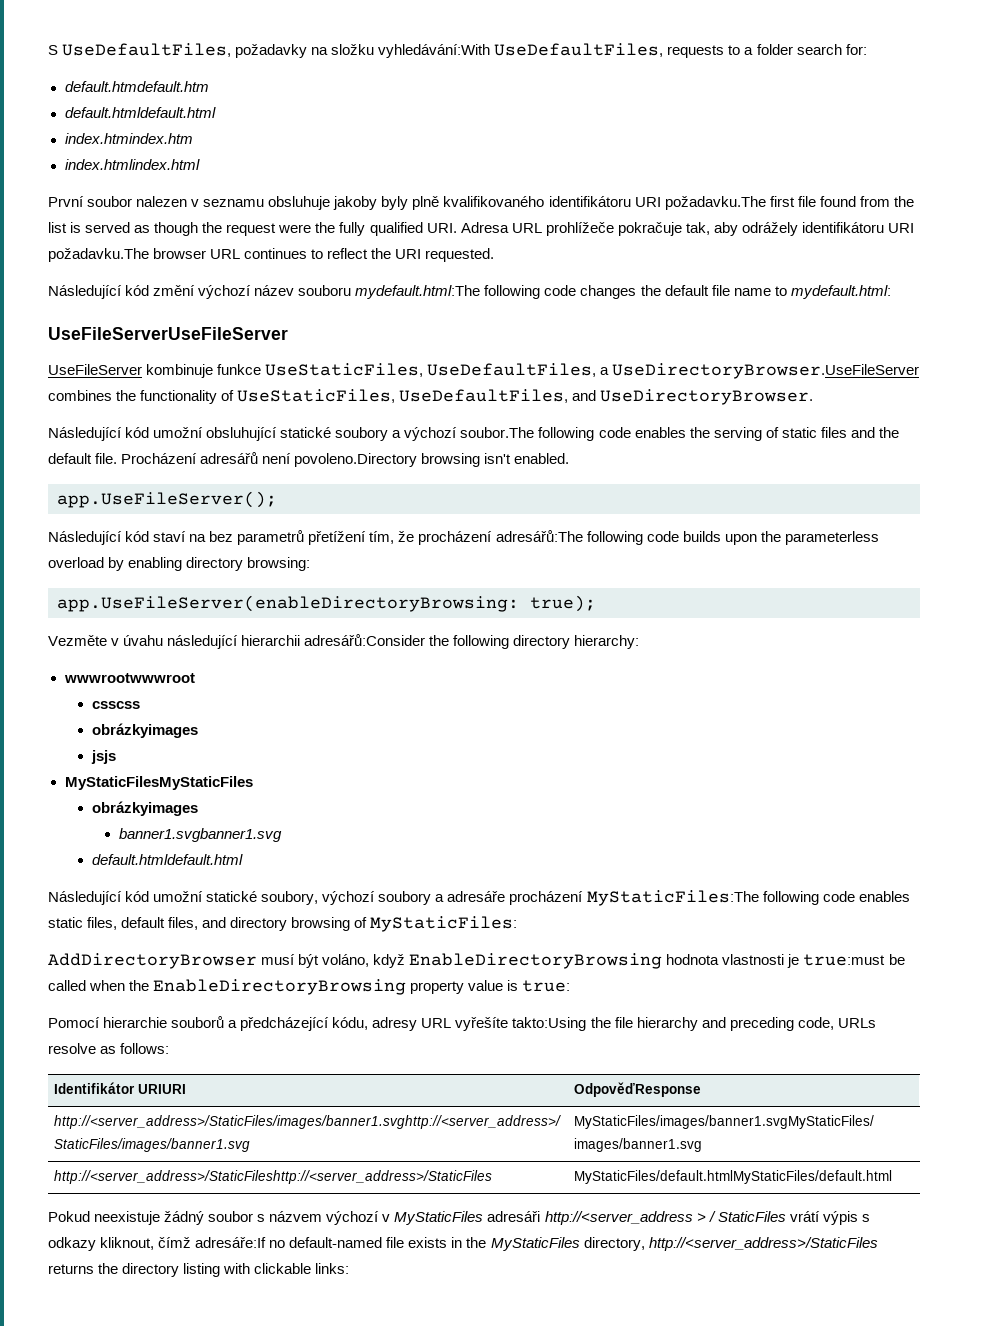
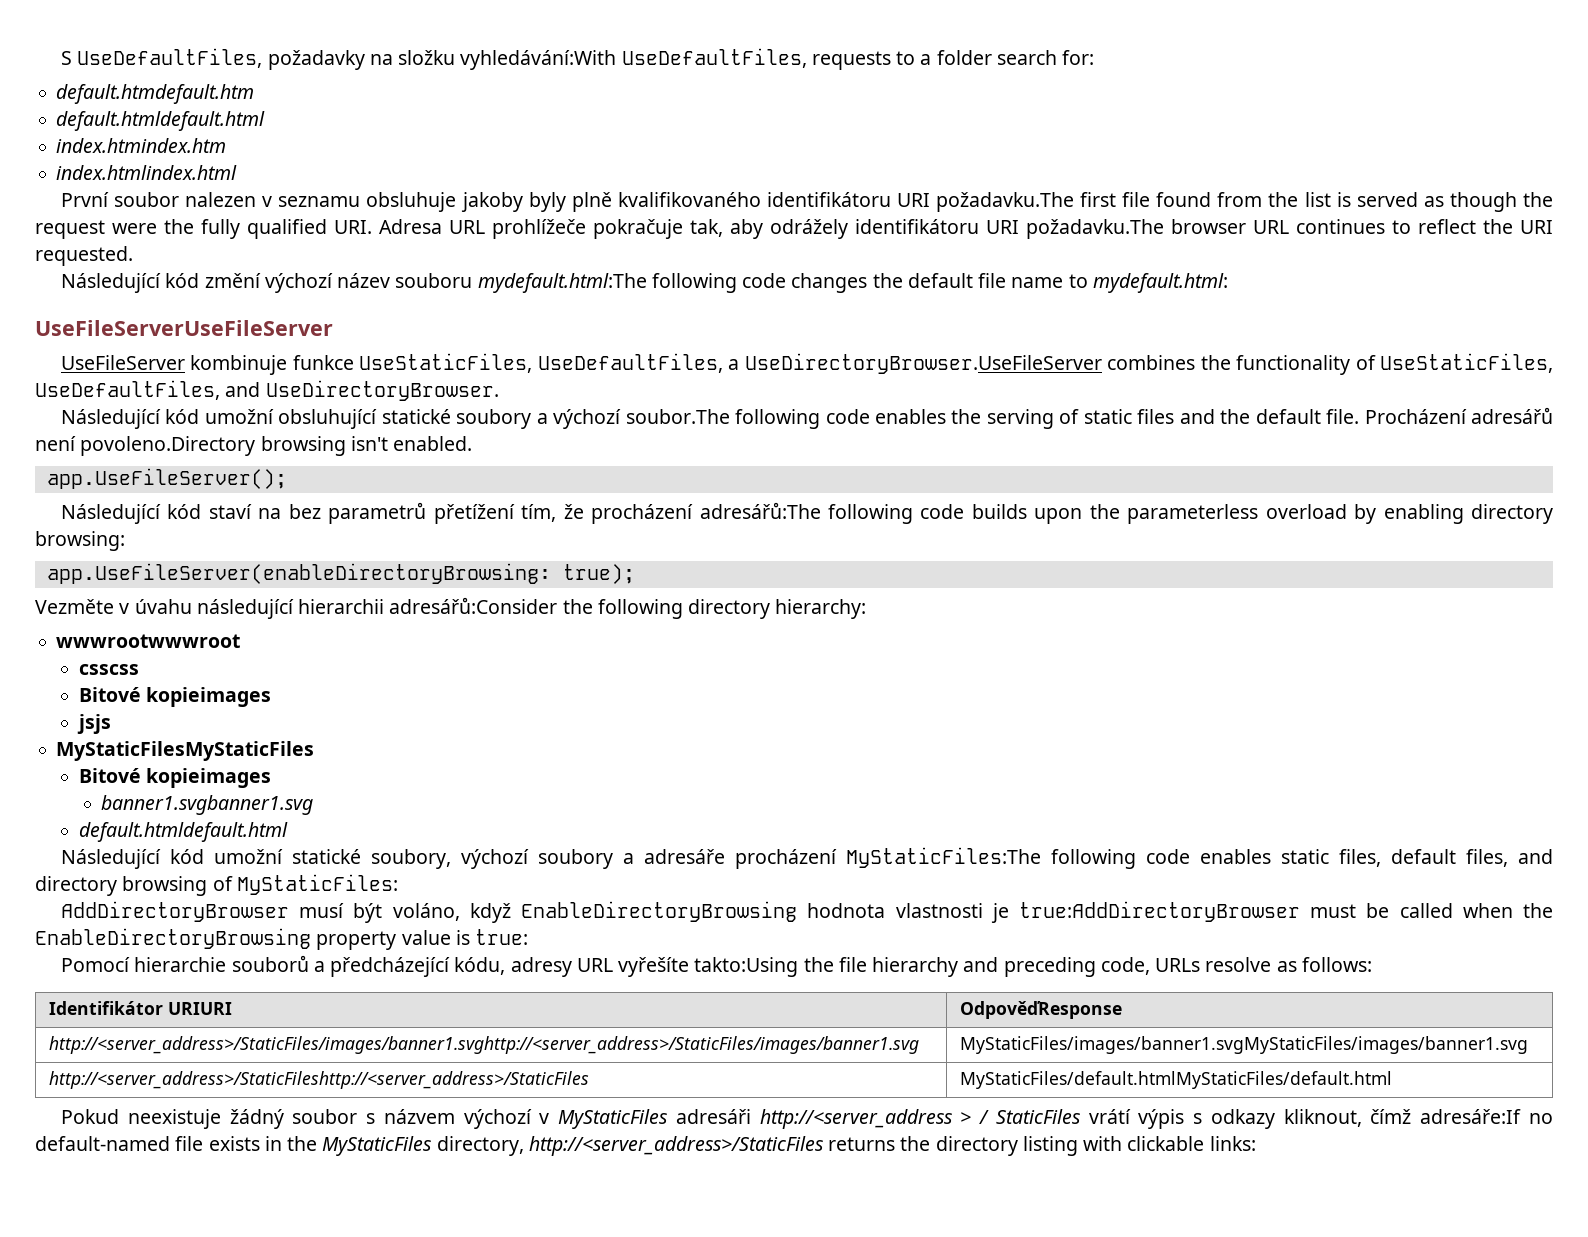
  csscss
- obrázkyimages
+ Bitové kopieimages
  MyStaticFilesMyStaticFiles
- obrázkyimages
+ Bitové kopieimages
- AddDirectoryBrowser musí být voláno, když EnableDirectoryBrowsing hodnota vlastnosti je true:must be called when the EnableDirectoryBrowsing property value is true:
+ AddDirectoryBrowser musí být voláno, když EnableDirectoryBrowsing hodnota vlastnosti je true:AddDirectoryBrowser must be called when the EnableDirectoryBrowsing property value is true:

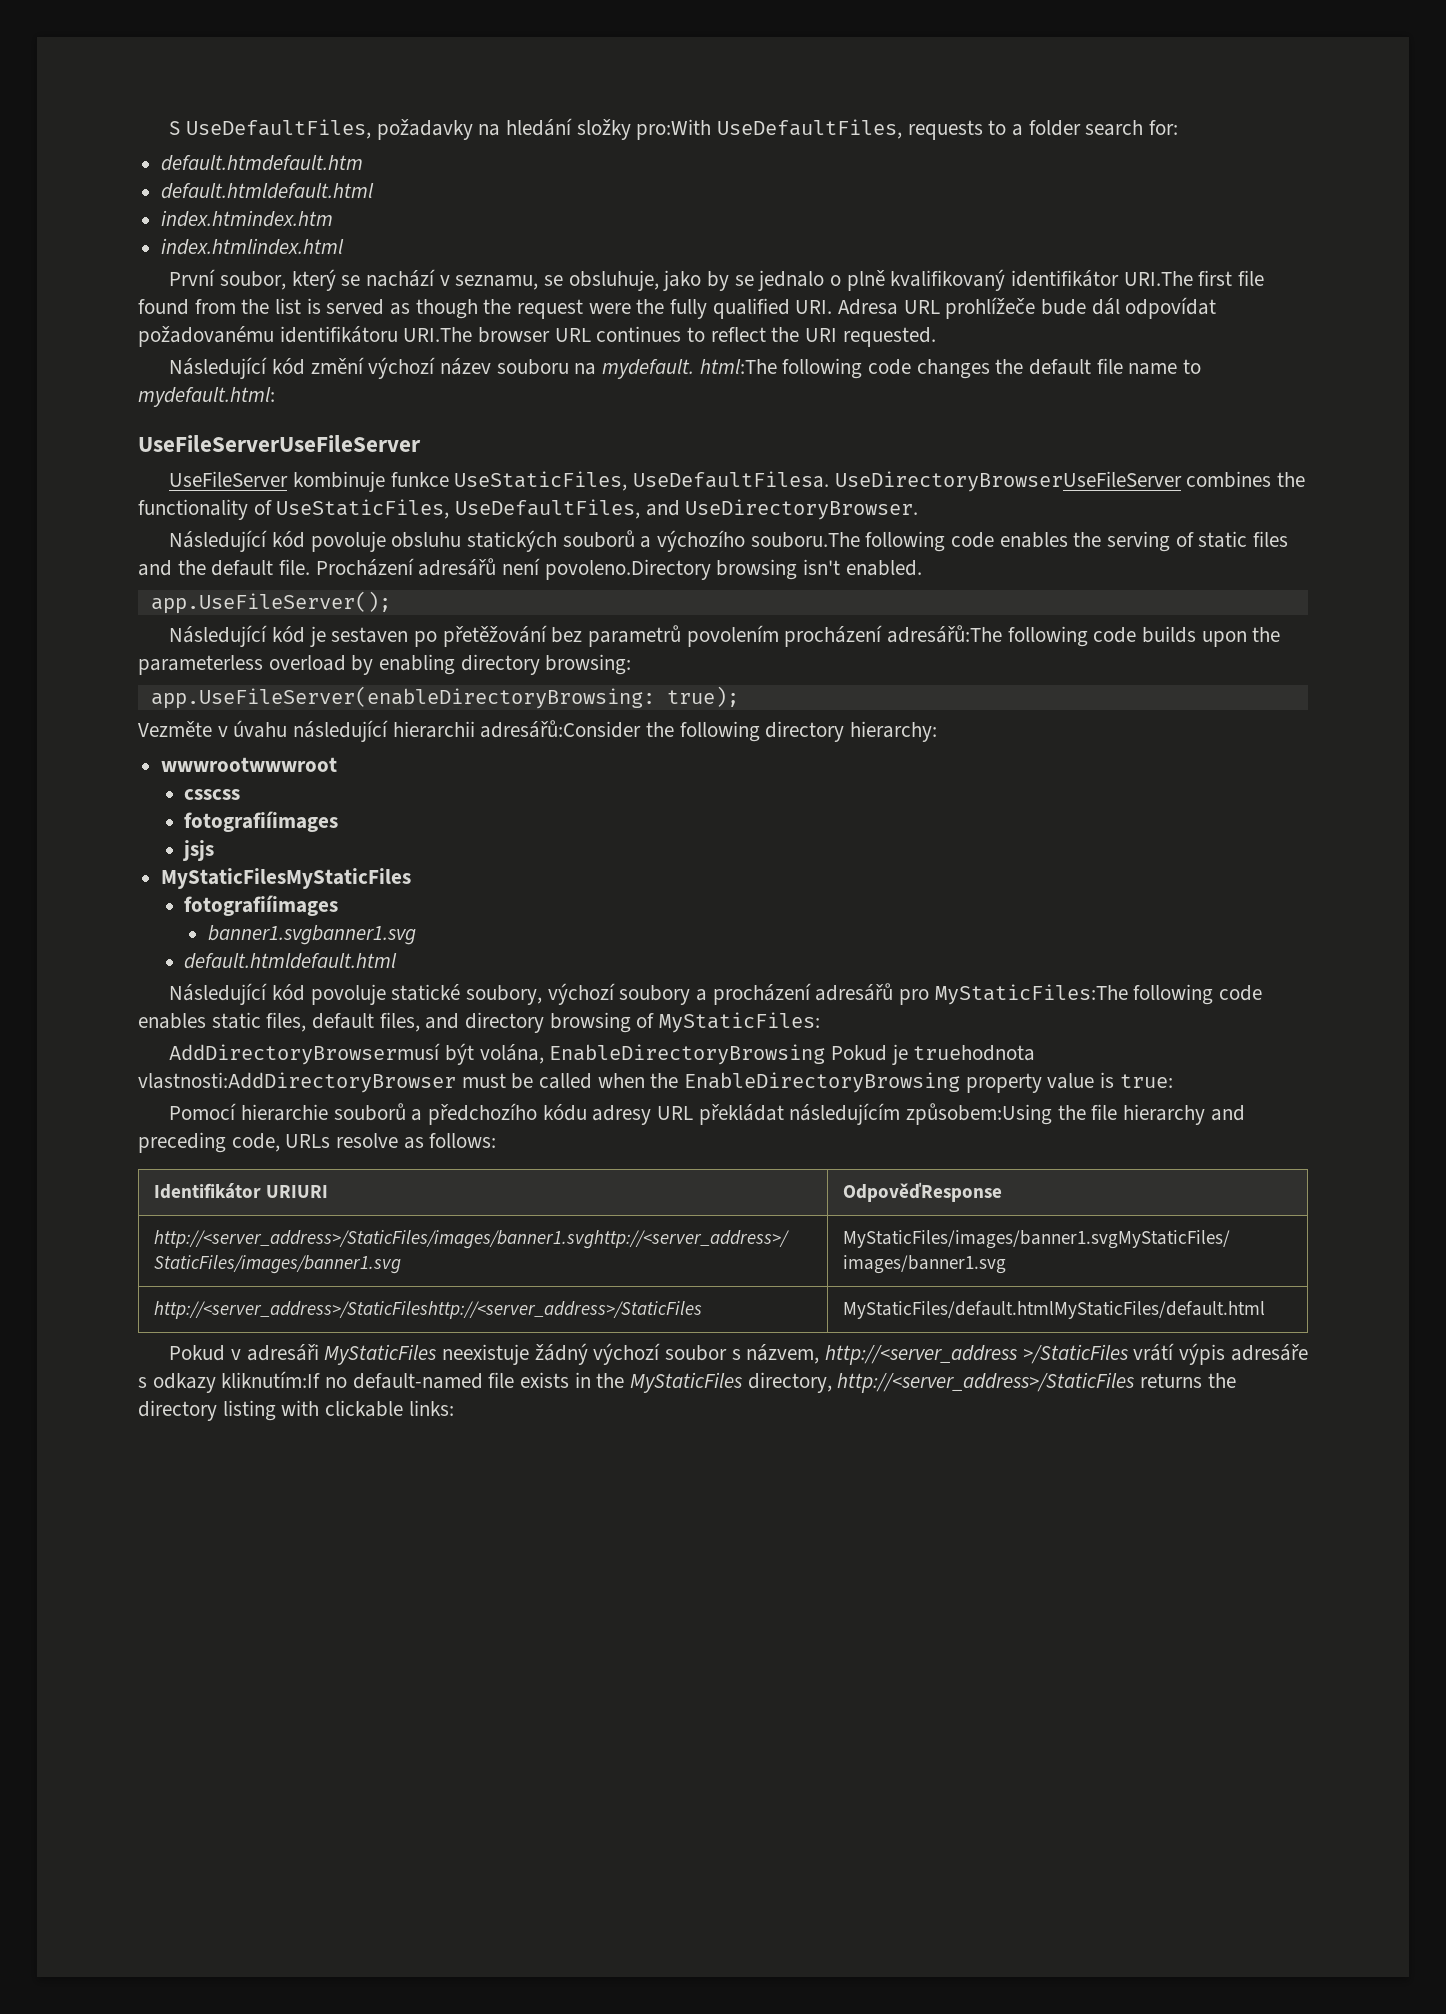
- S UseDefaultFiles, požadavky na složku vyhledávání:With UseDefaultFiles, requests to a folder search for:
+ S UseDefaultFiles, požadavky na hledání složky pro:With UseDefaultFiles, requests to a folder search for:
- První soubor nalezen v seznamu obsluhuje jakoby byly plně kvalifikovaného identifikátoru URI požadavku.The first file found from the list is served as though the request were the fully qualified URI. Adresa URL prohlížeče pokračuje tak, aby odrážely identifikátoru URI požadavku.The browser URL continues to reflect the URI requested.
+ První soubor, který se nachází v seznamu, se obsluhuje, jako by se jednalo o plně kvalifikovaný identifikátor URI.The first file found from the list is served as though the request were the fully qualified URI. Adresa URL prohlížeče bude dál odpovídat požadovanému identifikátoru URI.The browser URL continues to reflect the URI requested.
- Následující kód změní výchozí název souboru mydefault.html:The following code changes the default file name to mydefault.html:
+ Následující kód změní výchozí název souboru na mydefault. html:The following code changes the default file name to mydefault.html:
- UseFileServer kombinuje funkce UseStaticFiles, UseDefaultFiles, a UseDirectoryBrowser.UseFileServer combines the functionality of UseStaticFiles, UseDefaultFiles, and UseDirectoryBrowser.
+ UseFileServer kombinuje funkce UseStaticFiles, UseDefaultFilesa. UseDirectoryBrowserUseFileServer combines the functionality of UseStaticFiles, UseDefaultFiles, and UseDirectoryBrowser.
- Následující kód umožní obsluhující statické soubory a výchozí soubor.The following code enables the serving of static files and the default file.
+ Následující kód povoluje obsluhu statických souborů a výchozího souboru.The following code enables the serving of static files and the default file.
- Následující kód staví na bez parametrů přetížení tím, že procházení adresářů:The following code builds upon the parameterless overload by enabling directory browsing:
+ Následující kód je sestaven po přetěžování bez parametrů povolením procházení adresářů:The following code builds upon the parameterless overload by enabling directory browsing:
  csscss
- Bitové kopieimages
+ fotografiíimages
  MyStaticFilesMyStaticFiles
- Bitové kopieimages
+ fotografiíimages
- Následující kód umožní statické soubory, výchozí soubory a adresáře procházení MyStaticFiles:The following code enables static files, default files, and directory browsing of MyStaticFiles:
+ Následující kód povoluje statické soubory, výchozí soubory a procházení adresářů pro MyStaticFiles:The following code enables static files, default files, and directory browsing of MyStaticFiles:
- AddDirectoryBrowser musí být voláno, když EnableDirectoryBrowsing hodnota vlastnosti je true:AddDirectoryBrowser must be called when the EnableDirectoryBrowsing property value is true:
+ AddDirectoryBrowsermusí být volána, EnableDirectoryBrowsing Pokud je truehodnota vlastnosti:AddDirectoryBrowser must be called when the EnableDirectoryBrowsing property value is true:
- Pomocí hierarchie souborů a předcházející kódu, adresy URL vyřešíte takto:Using the file hierarchy and preceding code, URLs resolve as follows:
+ Pomocí hierarchie souborů a předchozího kódu adresy URL překládat následujícím způsobem:Using the file hierarchy and preceding code, URLs resolve as follows:
- Pokud neexistuje žádný soubor s názvem výchozí v MyStaticFiles adresáři http://<server_address > / StaticFiles vrátí výpis s odkazy kliknout, čímž adresáře:If no default-named file exists in the MyStaticFiles directory, http://<server_address>/StaticFiles returns the directory listing with clickable links:
+ Pokud v adresáři MyStaticFiles neexistuje žádný výchozí soubor s názvem, http://<server_address >/StaticFiles vrátí výpis adresáře s odkazy kliknutím:If no default-named file exists in the MyStaticFiles directory, http://<server_address>/StaticFiles returns the directory listing with clickable links:

